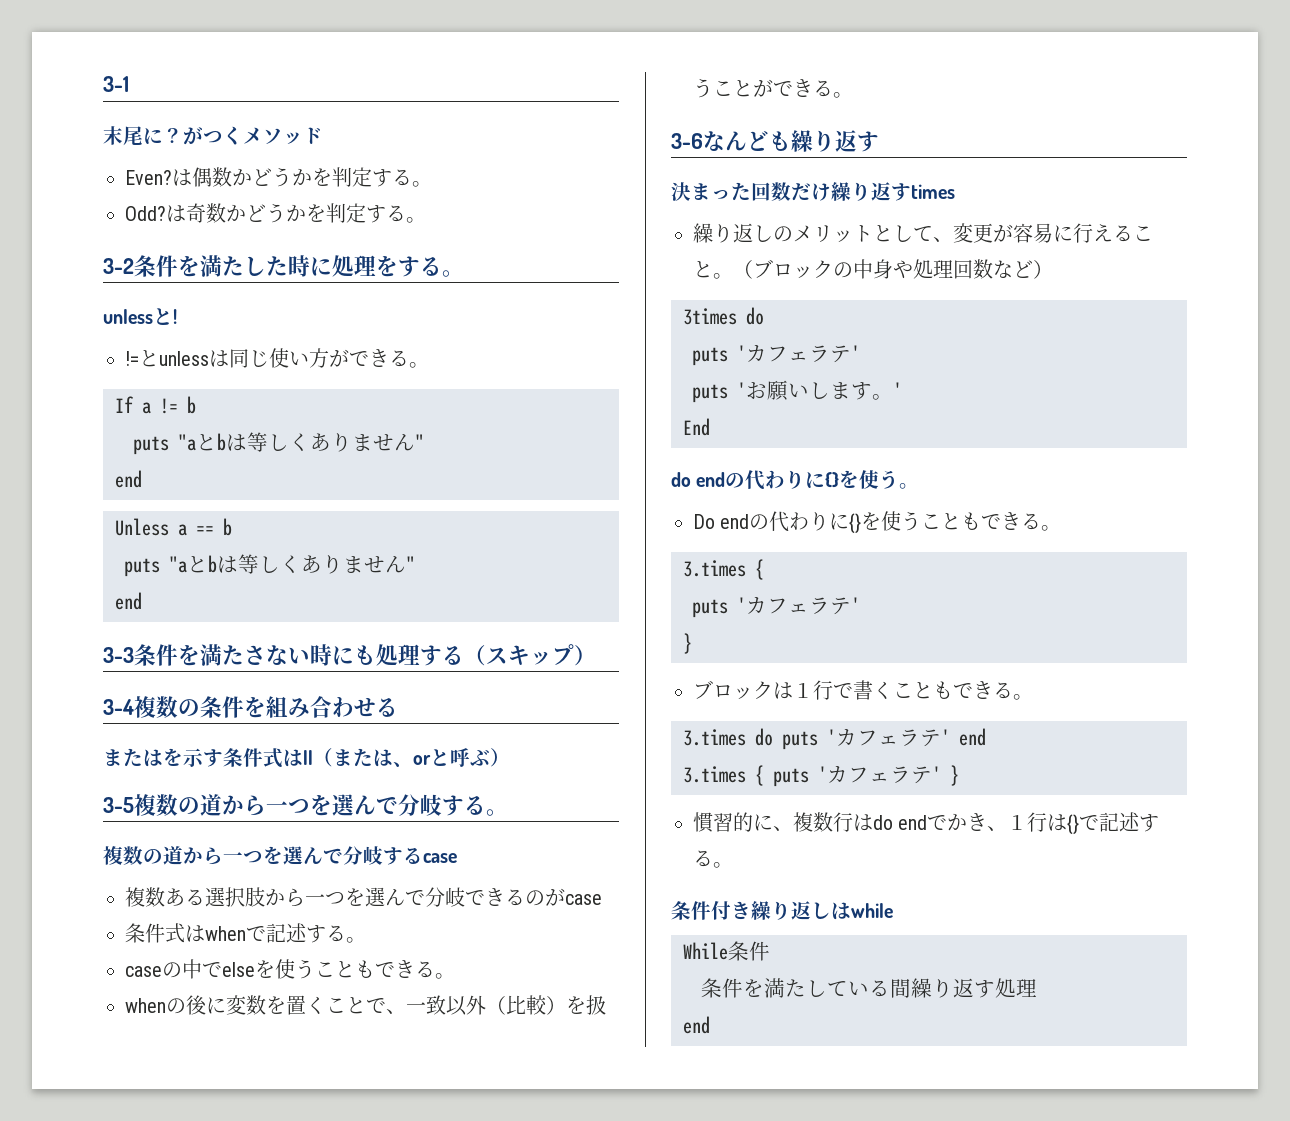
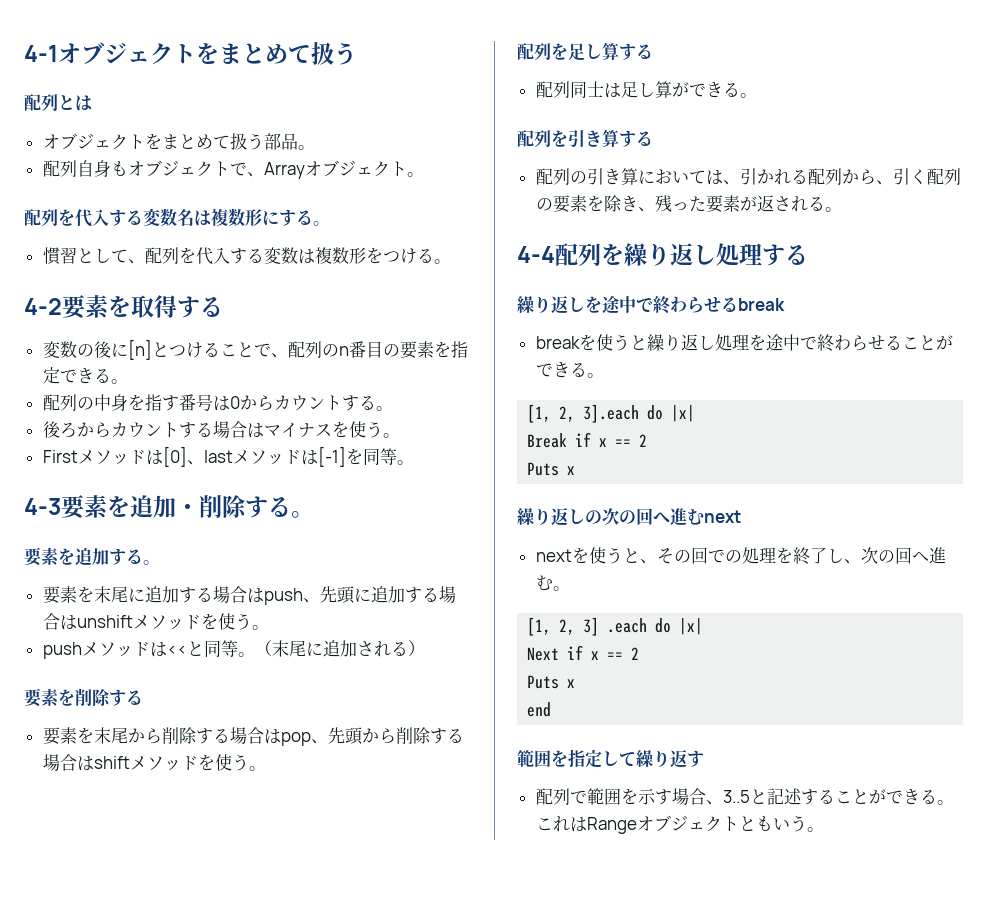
- 3-1
- 末尾に？がつくメソッド
- Even?は偶数かどうかを判定する。
- Odd?は奇数かどうかを判定する。
- 3-2条件を満たした時に処理をする。
- unlessと!
- !=とunlessは同じ使い方ができる。
- If a != b
- puts "aとbは等しくありません"
+ 4-1オブジェクトをまとめて扱う
+ 配列とは
+ オブジェクトをまとめて扱う部品。
+ 配列自身もオブジェクトで、Arrayオブジェクト。
+ 配列を代入する変数名は複数形にする。
+ 慣習として、配列を代入する変数は複数形をつける。
+ 4-2要素を取得する
+ 変数の後に[n]とつけることで、配列のn番目の要素を指定できる。
+ 配列の中身を指す番号は0からカウントする。
+ 後ろからカウントする場合はマイナスを使う。
+ Firstメソッドは[0]、lastメソッドは[-1]を同等。
+ 4-3要素を追加・削除する。
+ 要素を追加する。
+ 要素を末尾に追加する場合はpush、先頭に追加する場合はunshiftメソッドを使う。
+ pushメソッドは<<と同等。（末尾に追加される）
+ 要素を削除する
+ 要素を末尾から削除する場合はpop、先頭から削除する場合はshiftメソッドを使う。
+ 配列を足し算する
+ 配列同士は足し算ができる。
+ 配列を引き算する
+ 配列の引き算においては、引かれる配列から、引く配列の要素を除き、残った要素が返される。
+ 4-4配列を繰り返し処理する
+ 繰り返しを途中で終わらせるbreak
+ breakを使うと繰り返し処理を途中で終わらせることができる。
+ [1, 2, 3].each do |x|
+ Break if x == 2
+ Puts x
+ 繰り返しの次の回へ進むnext
+ nextを使うと、その回での処理を終了し、次の回へ進む。
+ [1, 2, 3] .each do |x|
+ Next if x == 2
+ Puts x
  end
- Unless a == b
- puts "aとbは等しくありません"
- end
- 3-3条件を満たさない時にも処理する（スキップ）
- 3-4複数の条件を組み合わせる
- またはを示す条件式は||（または、orと呼ぶ）
- 3-5複数の道から一つを選んで分岐する。
- 複数の道から一つを選んで分岐するcase
- 複数ある選択肢から一つを選んで分岐できるのがcase
- 条件式はwhenで記述する。
- caseの中でelseを使うこともできる。
- whenの後に変数を置くことで、一致以外（比較）を扱うことができる。
- 3-6なんども繰り返す
- 決まった回数だけ繰り返すtimes
- 繰り返しのメリットとして、変更が容易に行えること。（ブロックの中身や処理回数など）
- 3times do
- puts 'カフェラテ'
- puts 'お願いします。'
- End
- do endの代わりに{}を使う。
- Do endの代わりに{}を使うこともできる。
- 3.times {
- puts 'カフェラテ'
- }
- ブロックは１行で書くこともできる。
- 3.times do puts 'カフェラテ' end
- 3.times { puts 'カフェラテ' }
- 慣習的に、複数行はdo endでかき、１行は{}で記述する。
- 条件付き繰り返しはwhile
- While条件
- 条件を満たしている間繰り返す処理
- end
+ 範囲を指定して繰り返す
+ 配列で範囲を示す場合、3..5と記述することができる。これはRangeオブジェクトともいう。

